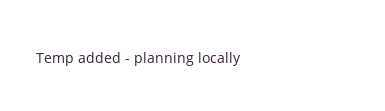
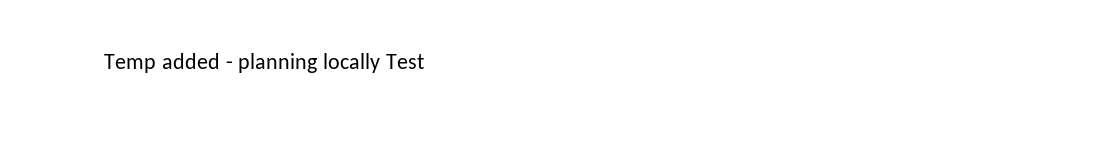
- Temp added - planning locally
+ Temp added - planning locally Test

